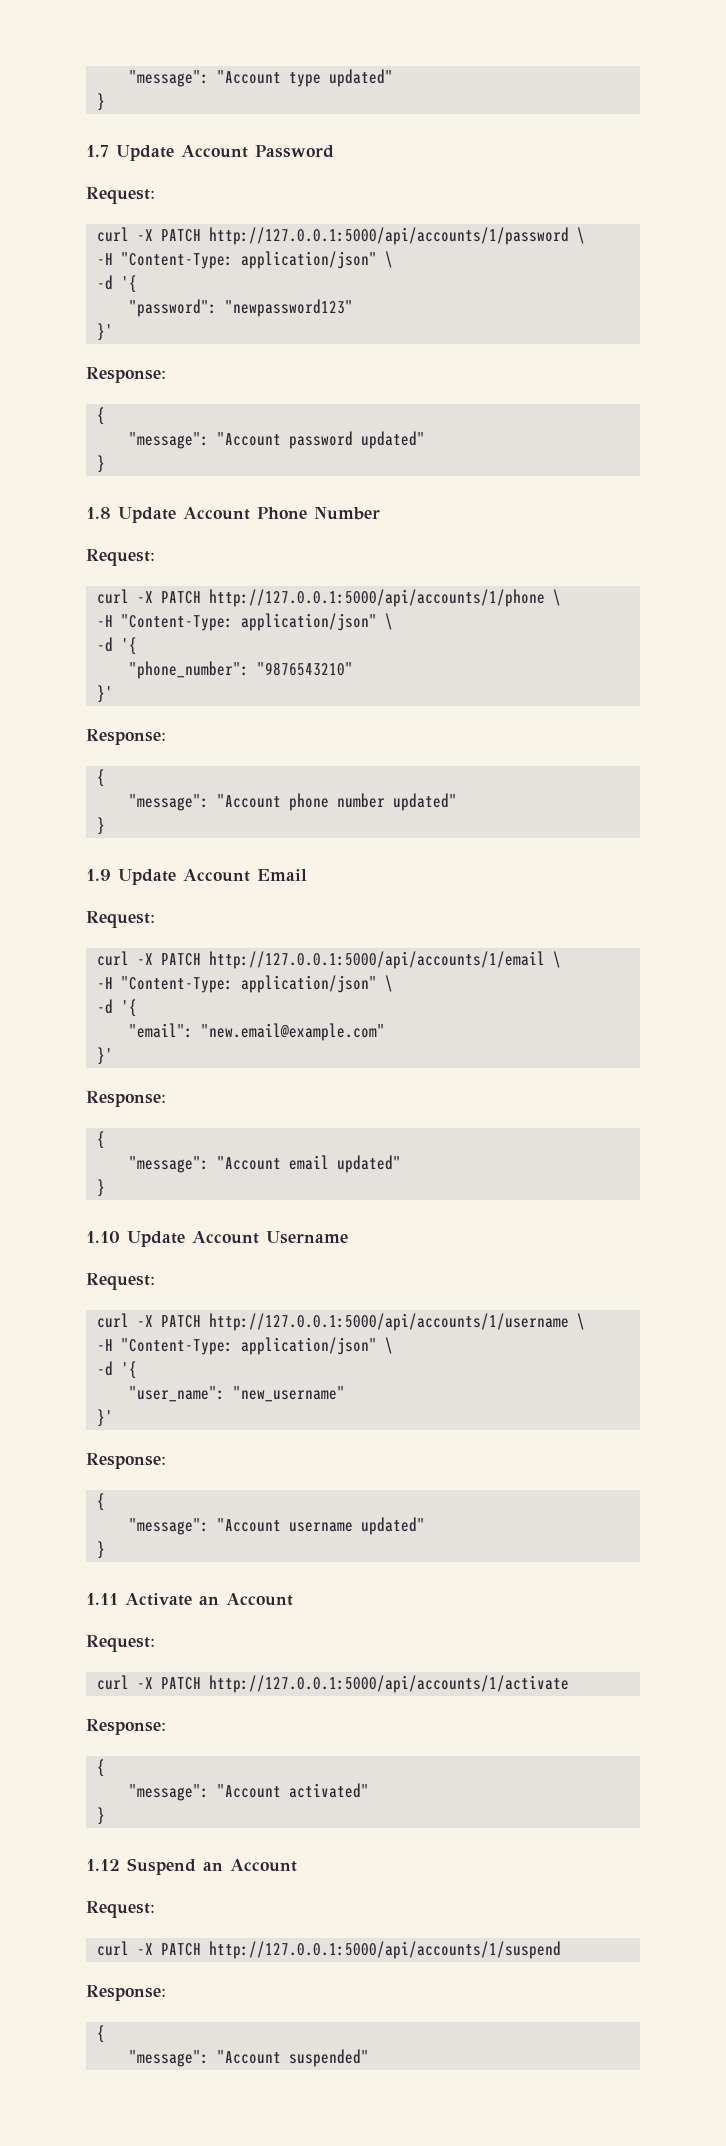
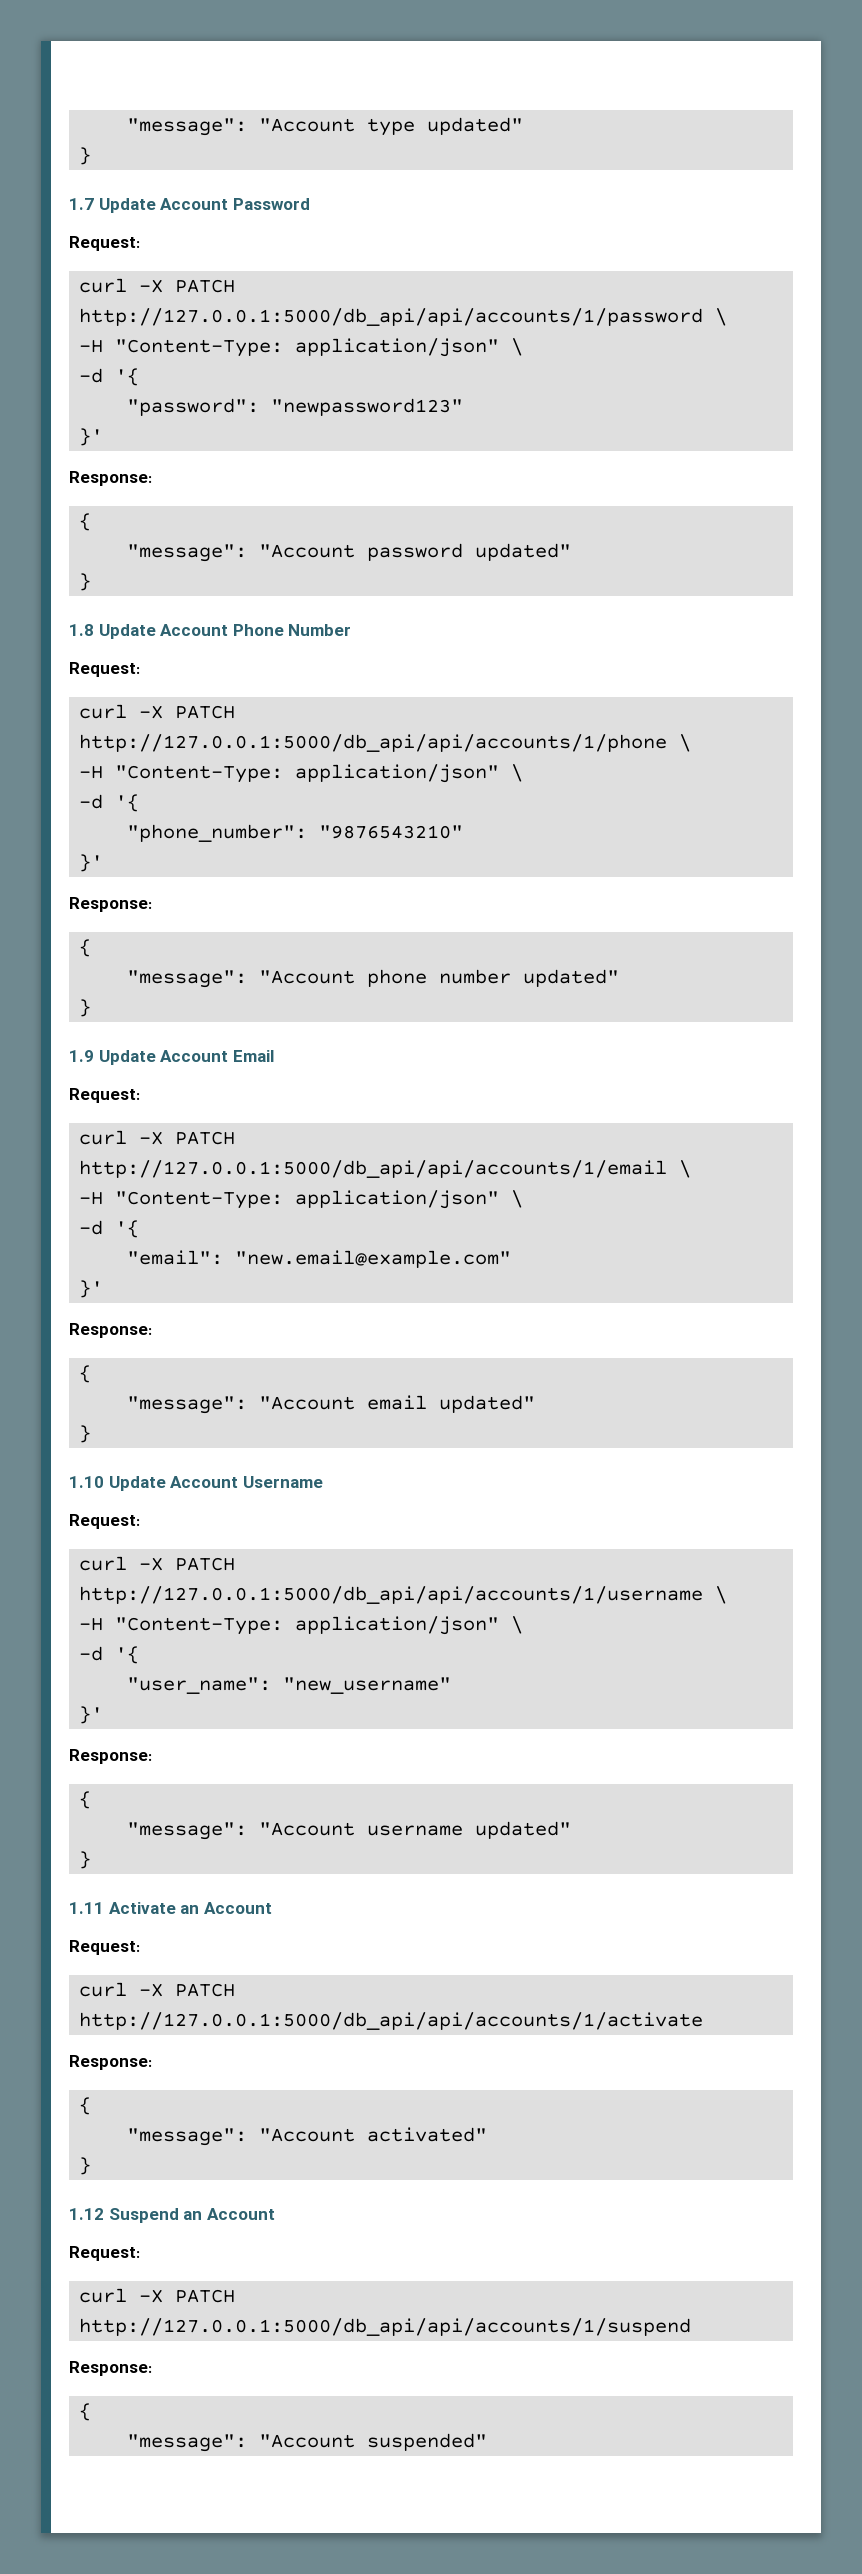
- curl -X PATCH http://127.0.0.1:5000/api/accounts/1/password \
+ curl -X PATCH http://127.0.0.1:5000/db_api/api/accounts/1/password \
- curl -X PATCH http://127.0.0.1:5000/api/accounts/1/phone \
+ curl -X PATCH http://127.0.0.1:5000/db_api/api/accounts/1/phone \
- curl -X PATCH http://127.0.0.1:5000/api/accounts/1/email \
+ curl -X PATCH http://127.0.0.1:5000/db_api/api/accounts/1/email \
- curl -X PATCH http://127.0.0.1:5000/api/accounts/1/username \
+ curl -X PATCH http://127.0.0.1:5000/db_api/api/accounts/1/username \
- curl -X PATCH http://127.0.0.1:5000/api/accounts/1/activate
+ curl -X PATCH http://127.0.0.1:5000/db_api/api/accounts/1/activate
- curl -X PATCH http://127.0.0.1:5000/api/accounts/1/suspend
+ curl -X PATCH http://127.0.0.1:5000/db_api/api/accounts/1/suspend

